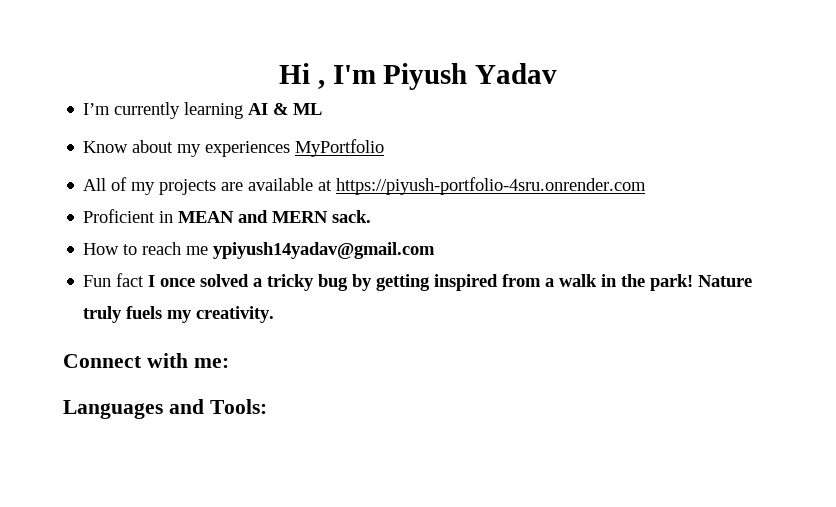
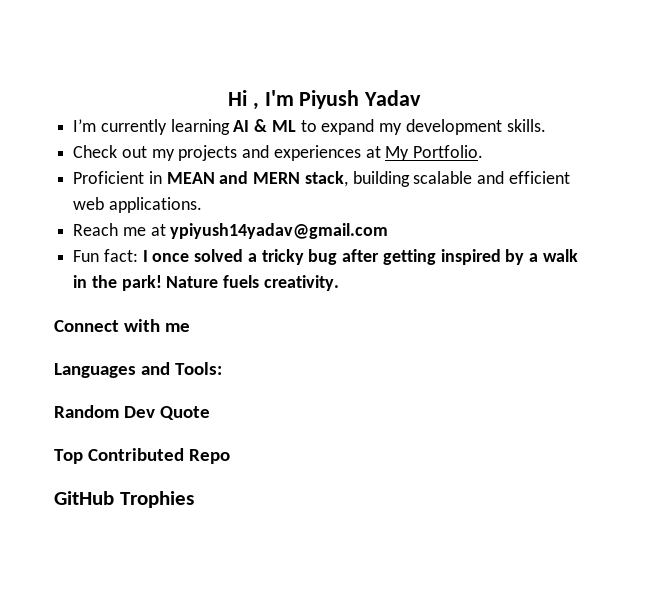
- I’m currently learning AI & ML
- Know about my experiences MyPortfolio
- All of my projects are available at https://piyush-portfolio-4sru.onrender.com
+ I’m currently learning AI & ML to expand my development skills.
+ Check out my projects and experiences at My Portfolio.
- Proficient in MEAN and MERN sack.
- How to reach me ypiyush14yadav@gmail.com
+ Proficient in MEAN and MERN stack, building scalable and efficient web applications.
+ Reach me at ypiyush14yadav@gmail.com
- Fun fact I once solved a tricky bug by getting inspired from a walk in the park!
+ Fun fact: I once solved a tricky bug after getting inspired by a walk in the park!
- Nature truly fuels my creativity.
+ Nature fuels creativity.
- Connect with me:
+ Connect with me
+ Random Dev Quote
+ Top Contributed Repo
+ GitHub Trophies

